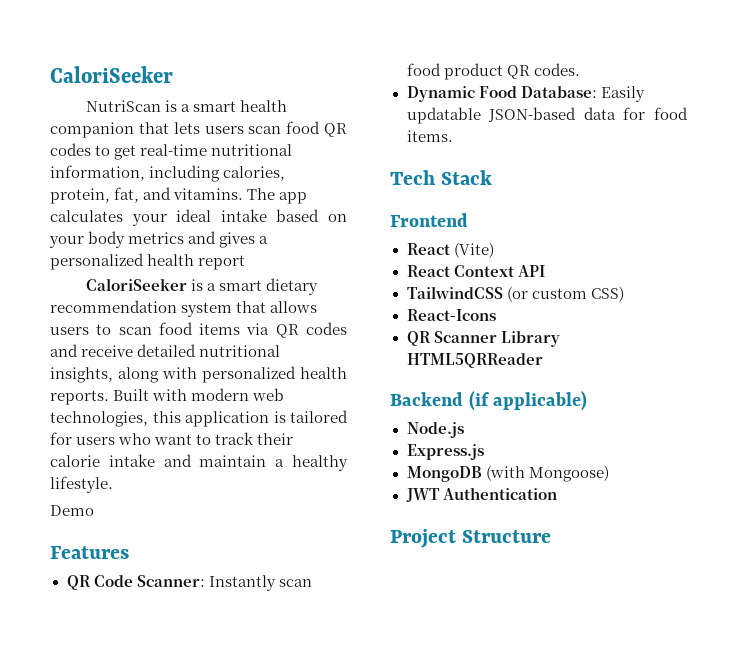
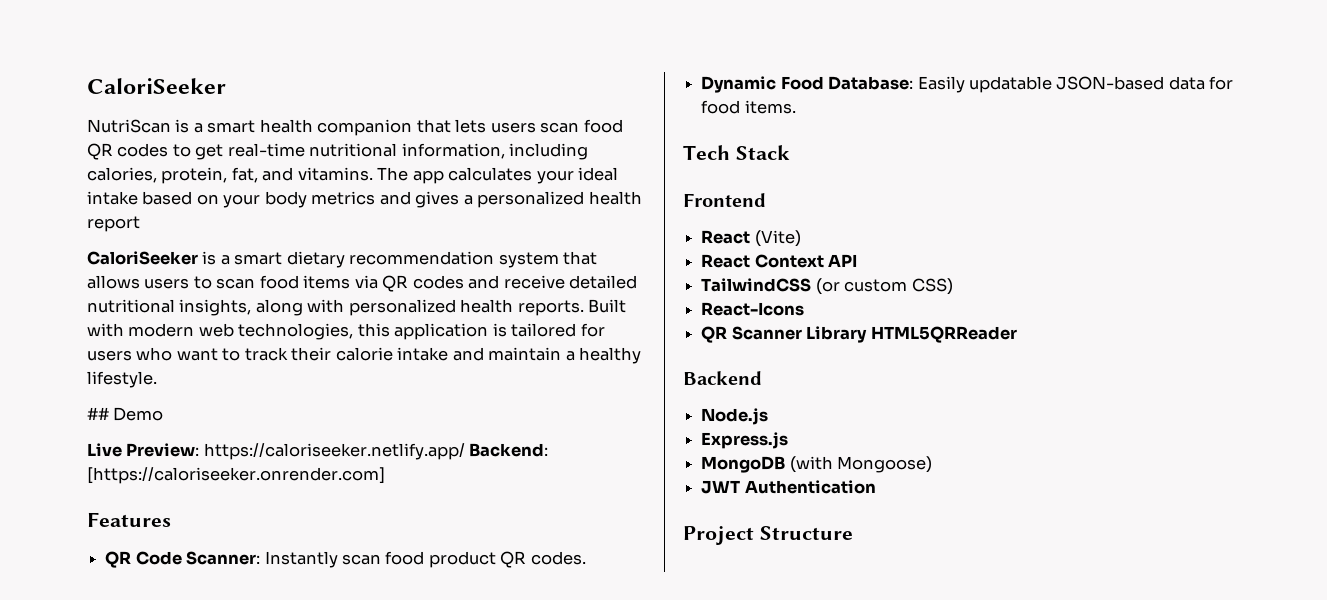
- Demo
+ ## Demo
+ Live Preview: https://caloriseeker.netlify.app/ Backend: [https://caloriseeker.onrender.com]
- Backend (if applicable)
+ Backend

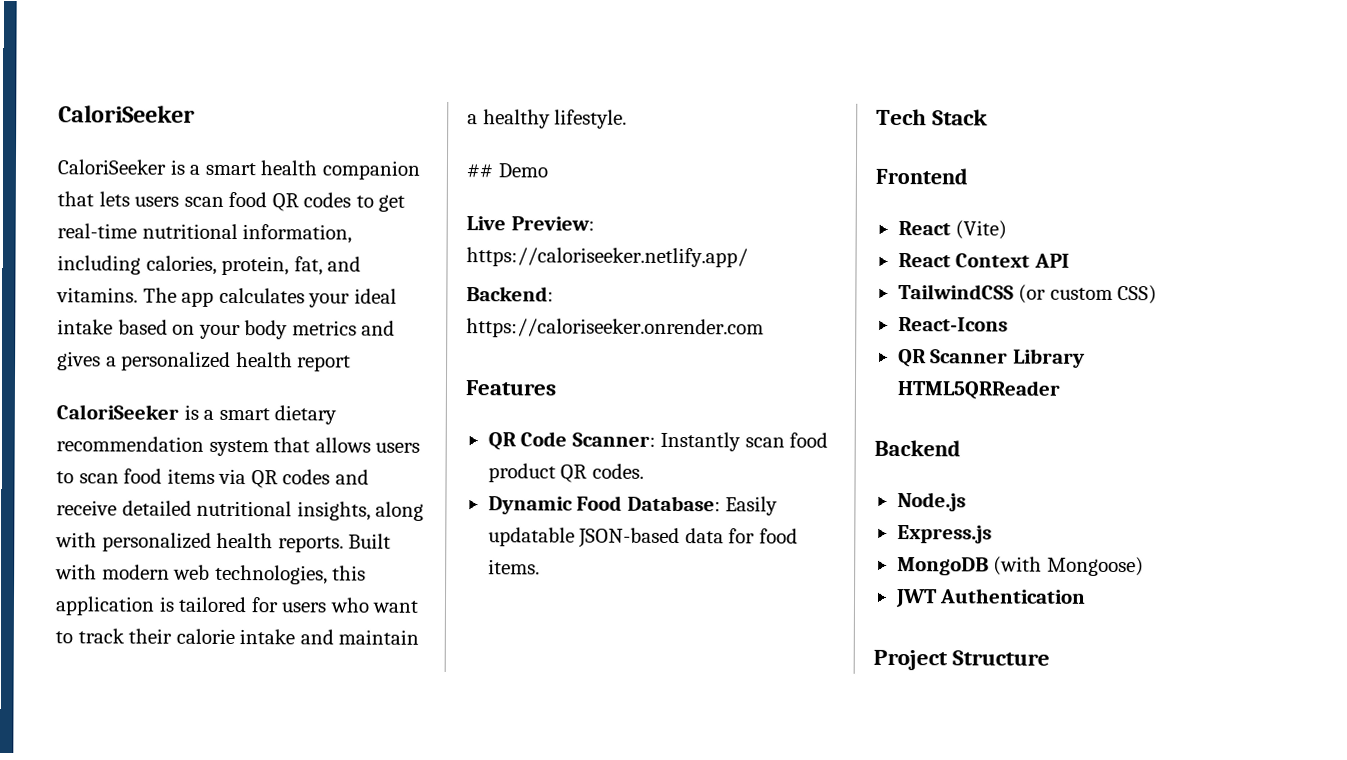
- NutriScan is a smart health companion that lets users scan food QR codes to get real-time nutritional information, including calories, protein, fat, and vitamins.
+ CaloriSeeker is a smart health companion that lets users scan food QR codes to get real-time nutritional information, including calories, protein, fat, and vitamins.
- Live Preview: https://caloriseeker.netlify.app/ Backend: [https://caloriseeker.onrender.com]
+ Live Preview: https://caloriseeker.netlify.app/
+ Backend: https://caloriseeker.onrender.com

